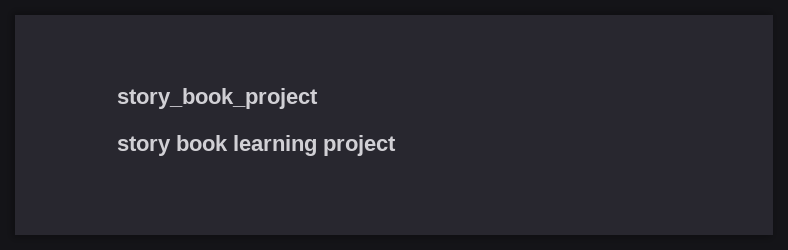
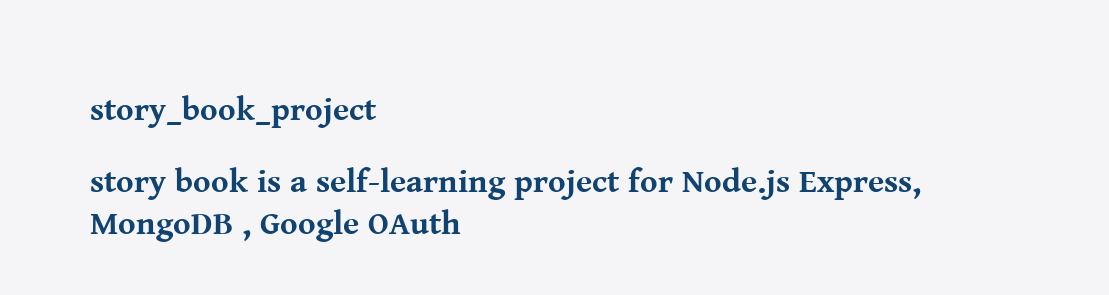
- story book learning project
+ story book is a self-learning project for Node.js Express, MongoDB , Google OAuth

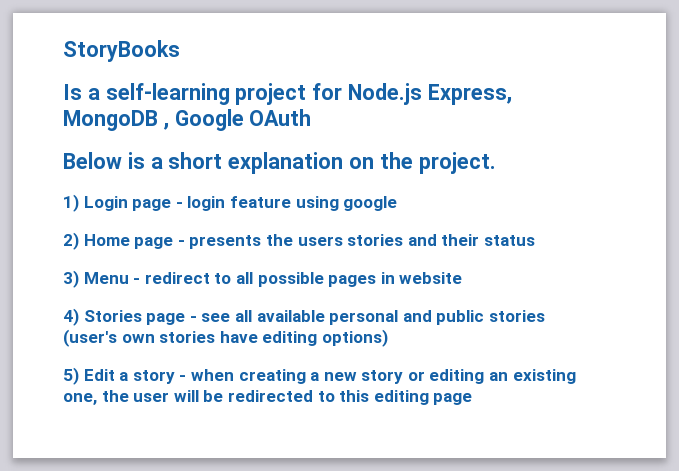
- story_book_project
- story book is a self-learning project for Node.js Express, MongoDB , Google OAuth
+ StoryBooks
+ Is a self-learning project for Node.js Express, MongoDB , Google OAuth
+ Below is a short explanation on the project.
+ 1) Login page - login feature using google
+ 2) Home page - presents the users stories and their status
+ 3) Menu - redirect to all possible pages in website
+ 4) Stories page - see all available personal and public stories (user's own stories have editing options)
+ 5) Edit a story - when creating a new story or editing an existing one, the user will be redirected to this editing page

